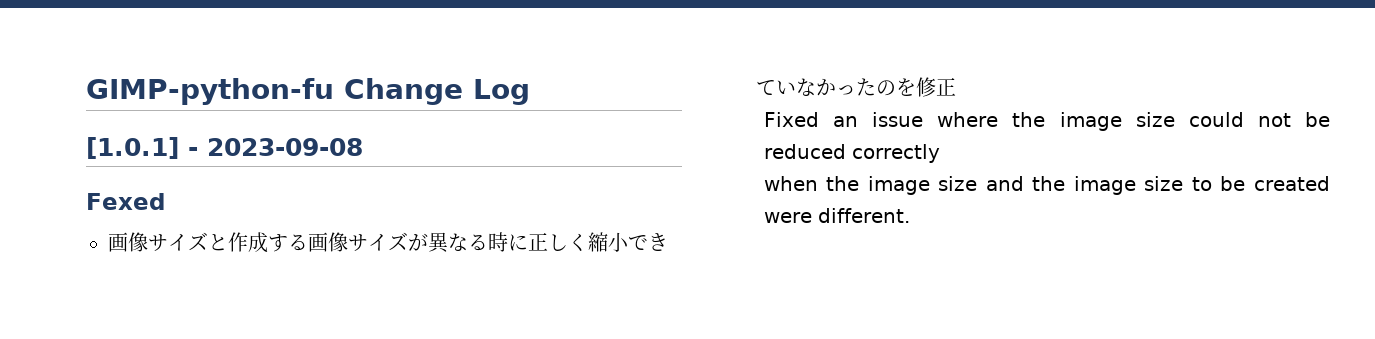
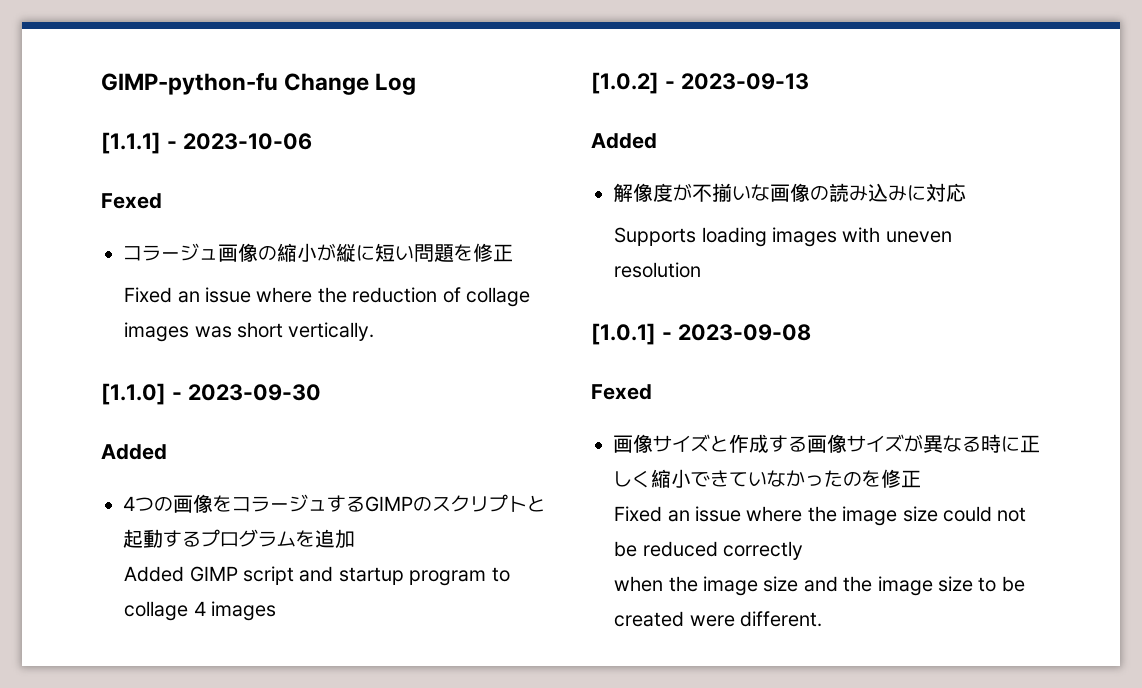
+ [1.1.1] - 2023-10-06
+ Fexed
+ コラージュ画像の縮小が縦に短い問題を修正
+ Fixed an issue where the reduction of collage images was short vertically.
+ [1.1.0] - 2023-09-30
+ Added
+ 4つの画像をコラージュするGIMPのスクリプトと起動するプログラムを追加
+ Added GIMP script and startup program to collage 4 images
+ [1.0.2] - 2023-09-13
+ Added
+ 解像度が不揃いな画像の読み込みに対応
+ Supports loading images with uneven resolution

